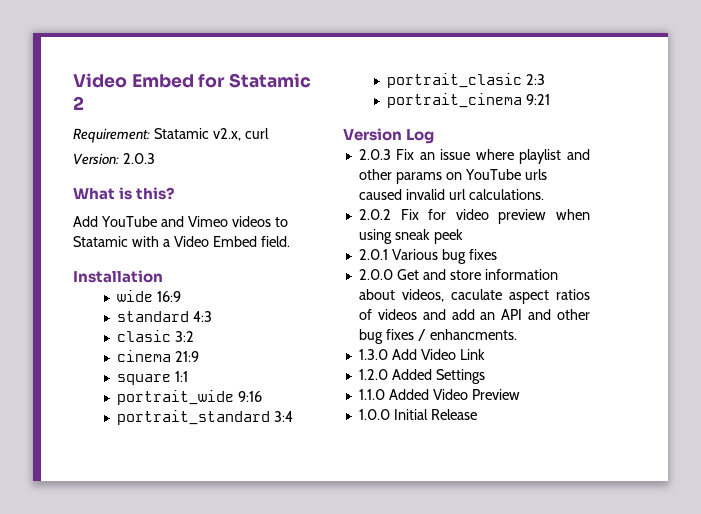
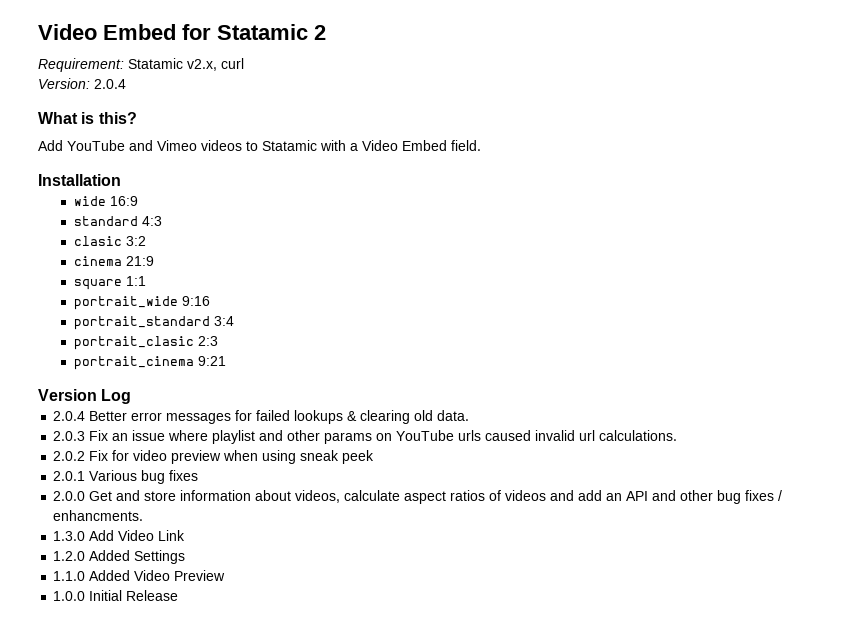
- Version: 2.0.3
+ Version: 2.0.4
+ 2.0.4 Better error messages for failed lookups & clearing old data.
- 2.0.0 Get and store information about videos, caculate aspect ratios of videos and add an API and other bug fixes / enhancments.
+ 2.0.0 Get and store information about videos, calculate aspect ratios of videos and add an API and other bug fixes / enhancments.

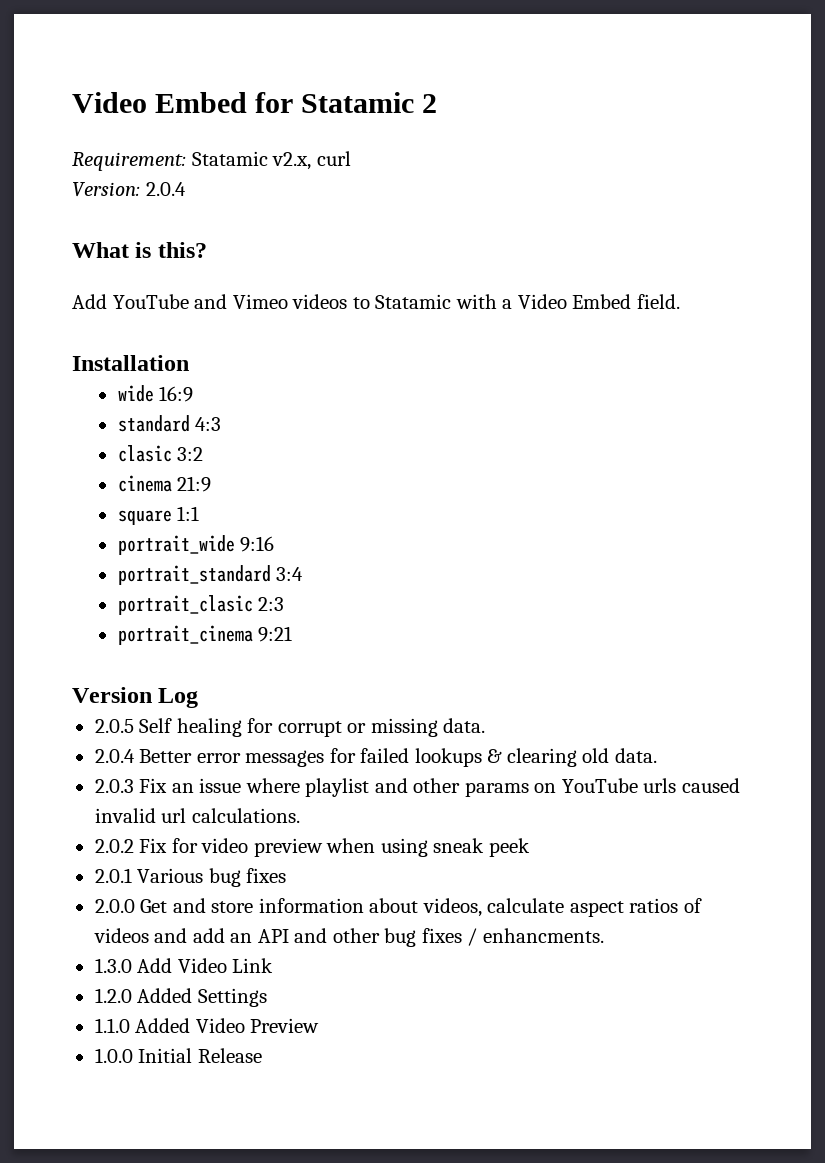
+ 2.0.5 Self healing for corrupt or missing data.

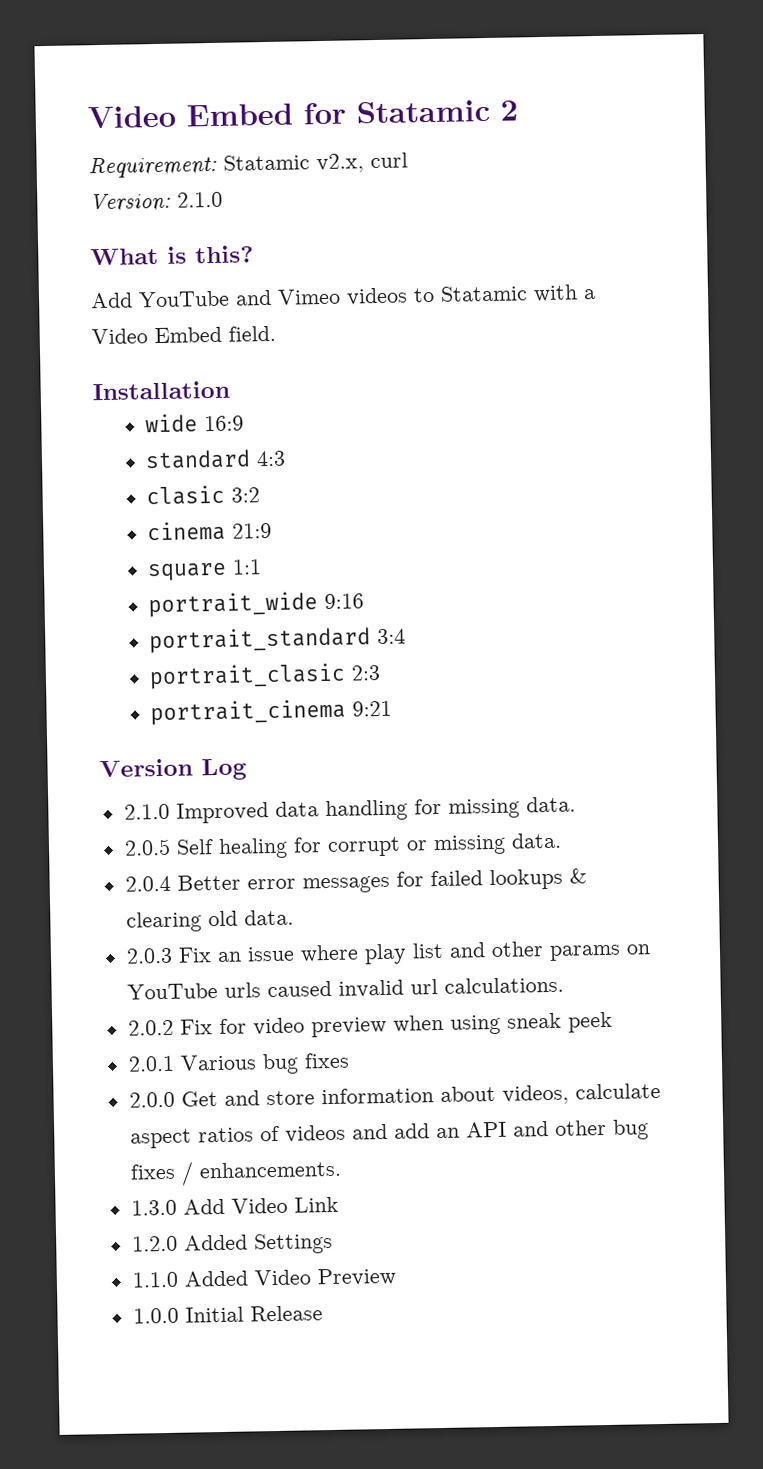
- Version: 2.0.4
+ Version: 2.1.0
+ 2.1.0 Improved data handling for missing data.
- 2.0.3 Fix an issue where playlist and other params on YouTube urls caused invalid url calculations.
+ 2.0.3 Fix an issue where play list and other params on YouTube urls caused invalid url calculations.
- 2.0.0 Get and store information about videos, calculate aspect ratios of videos and add an API and other bug fixes / enhancments.
+ 2.0.0 Get and store information about videos, calculate aspect ratios of videos and add an API and other bug fixes / enhancements.

